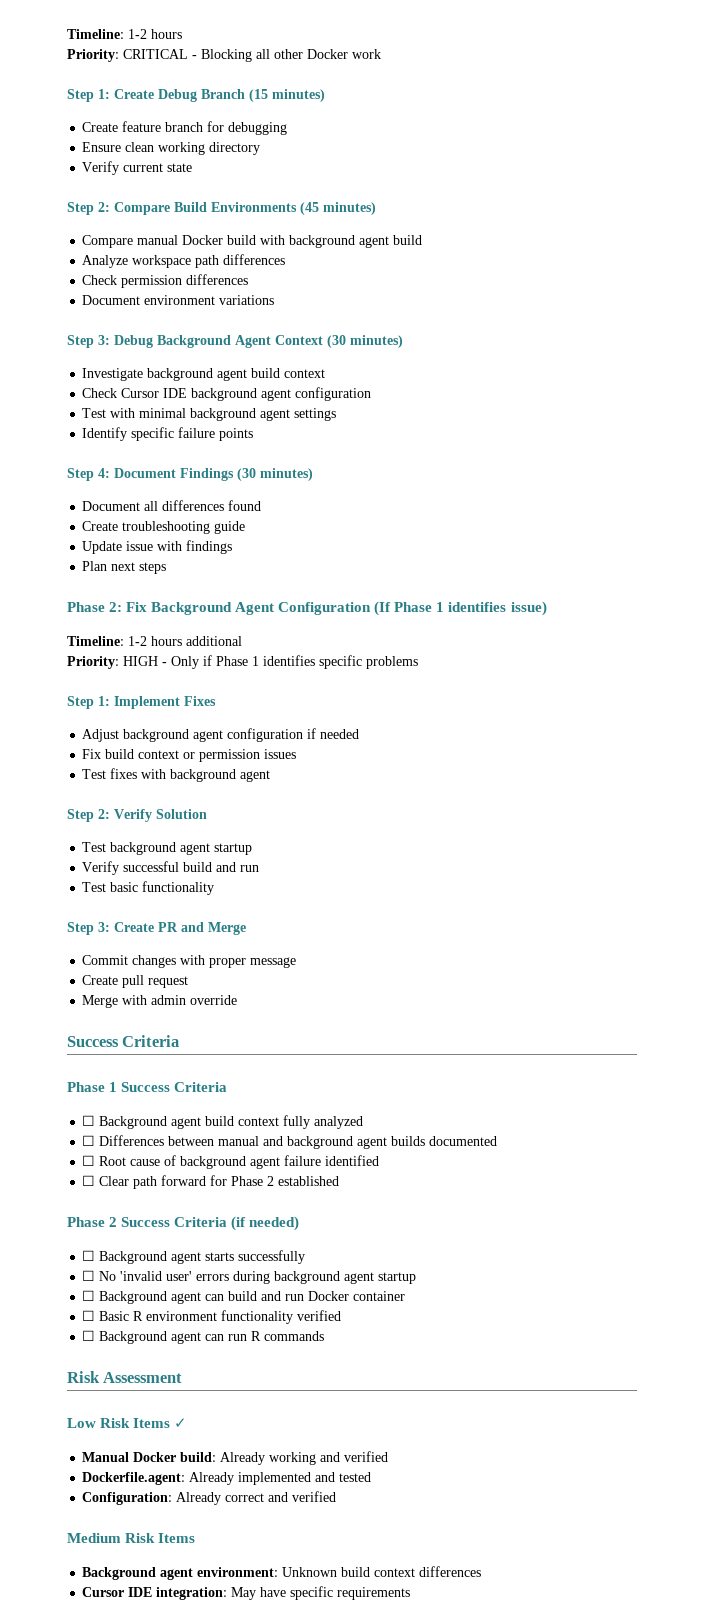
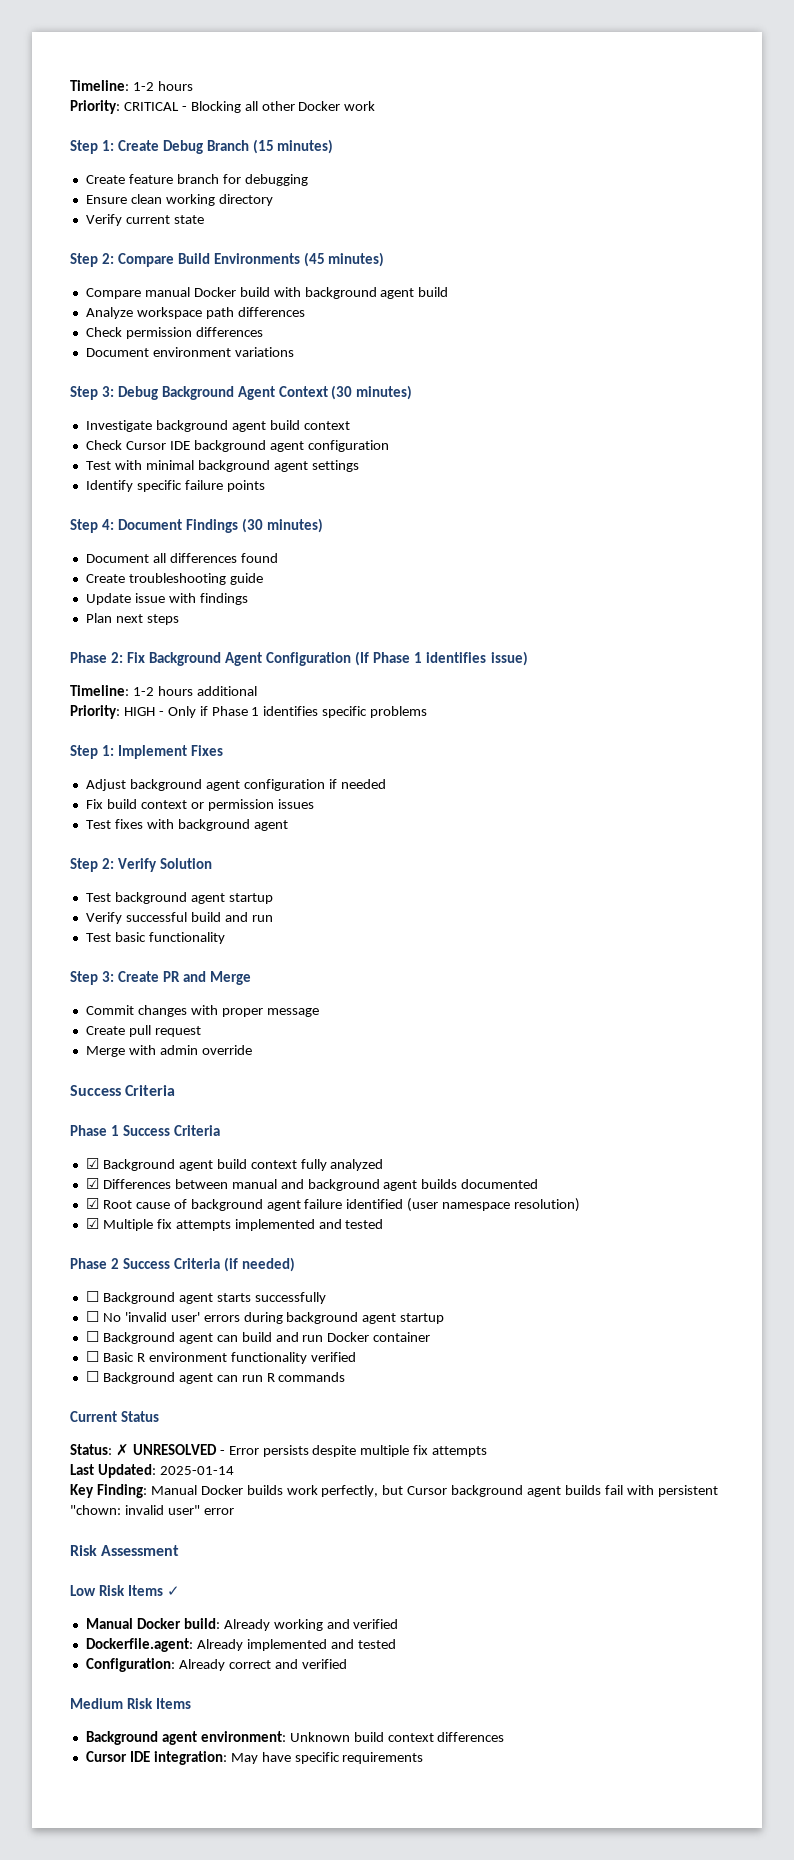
- ☐ Background agent build context fully analyzed
+ ☑ Background agent build context fully analyzed
- ☐ Differences between manual and background agent builds documented
+ ☑ Differences between manual and background agent builds documented
- ☐ Root cause of background agent failure identified
- ☐ Clear path forward for Phase 2 established
+ ☑ Root cause of background agent failure identified (user namespace resolution)
+ ☑ Multiple fix attempts implemented and tested
+ Current Status
+ Status: ✗ UNRESOLVED - Error persists despite multiple fix attempts
+ Last Updated: 2025-01-14
+ Key Finding: Manual Docker builds work perfectly, but Cursor background agent builds fail with persistent "chown: invalid user" error

